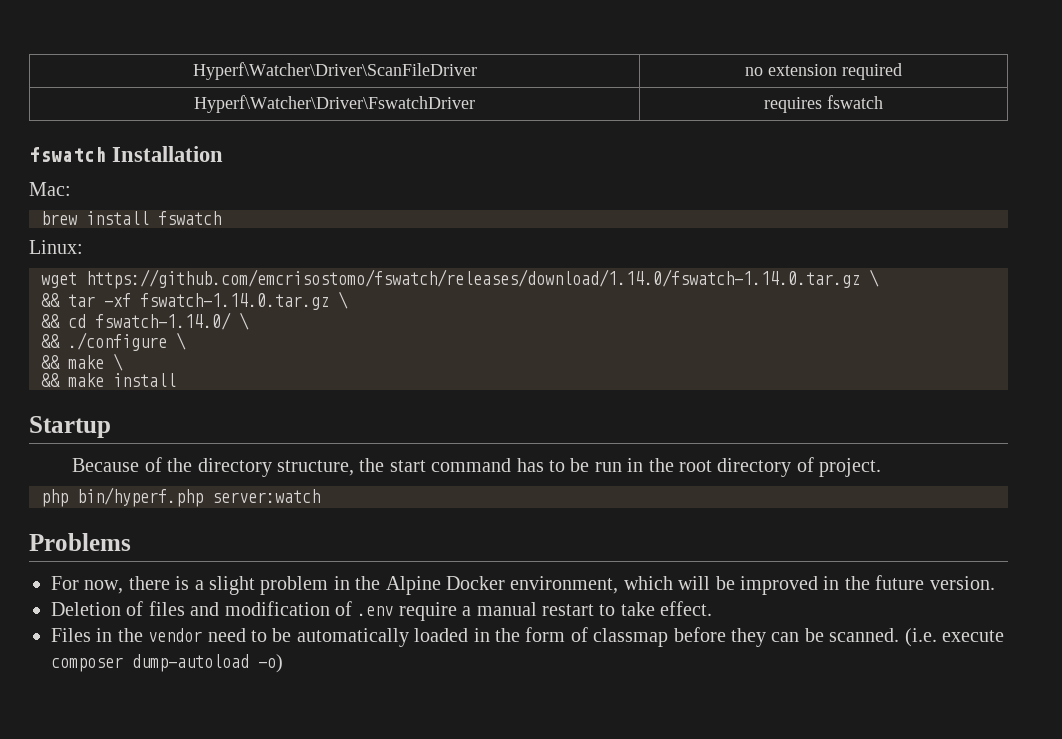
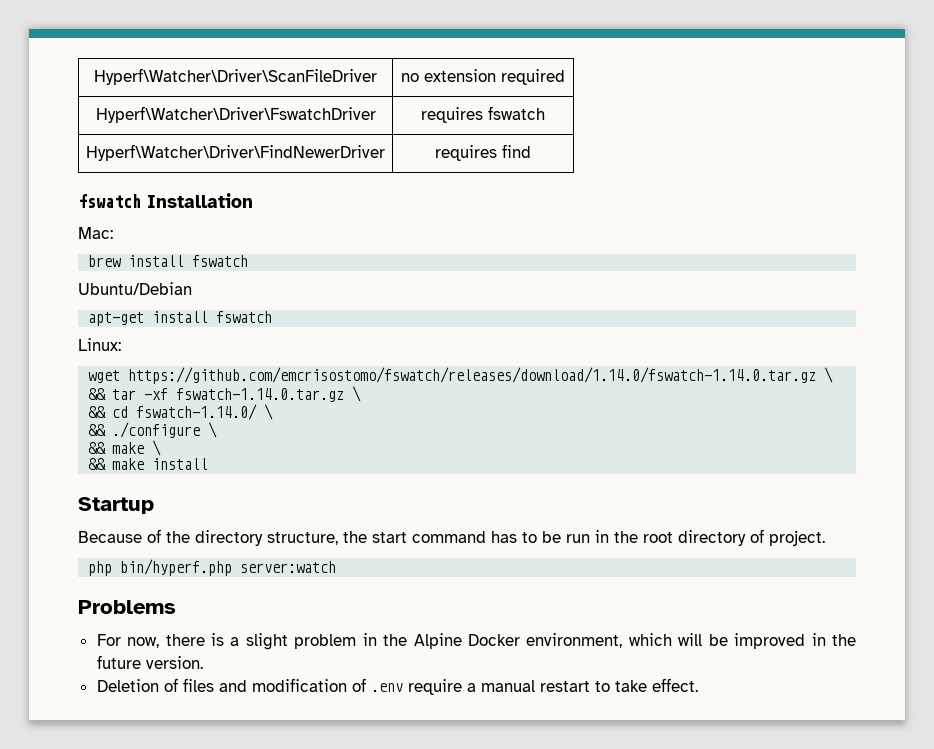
+ Hyperf\Watcher\Driver\FindNewerDriver | requires find
+ Ubuntu/Debian
+ apt-get install fswatch
- Files in the vendor need to be automatically loaded in the form of classmap before they can be scanned. (i.e. execute composer dump-autoload -o)

